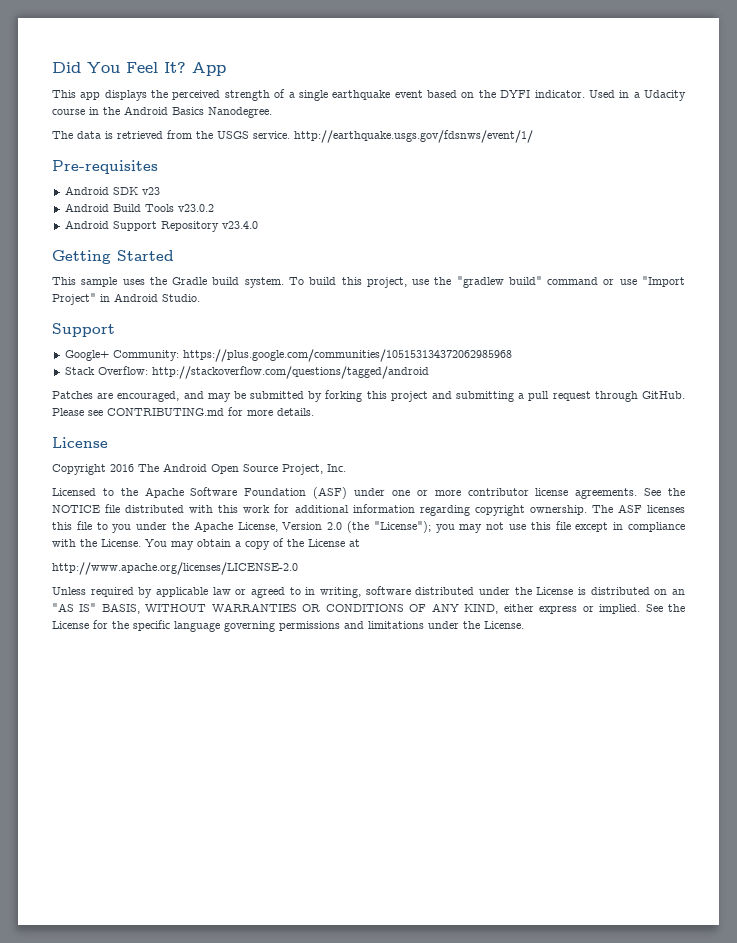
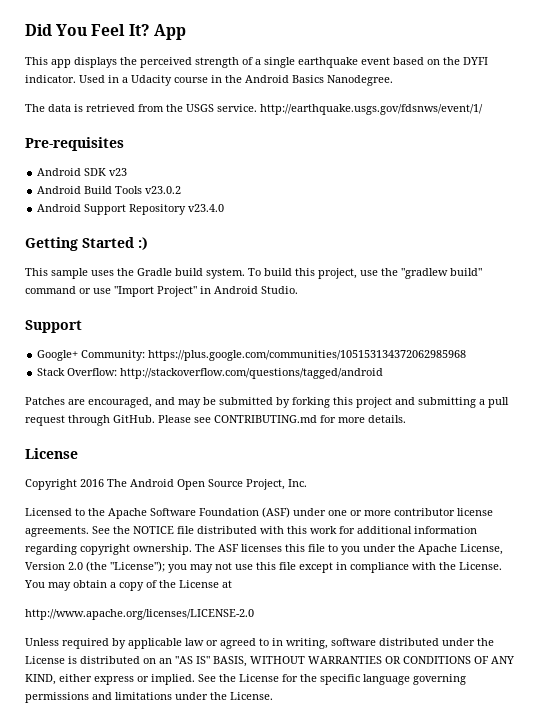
- Getting Started
+ Getting Started :)

